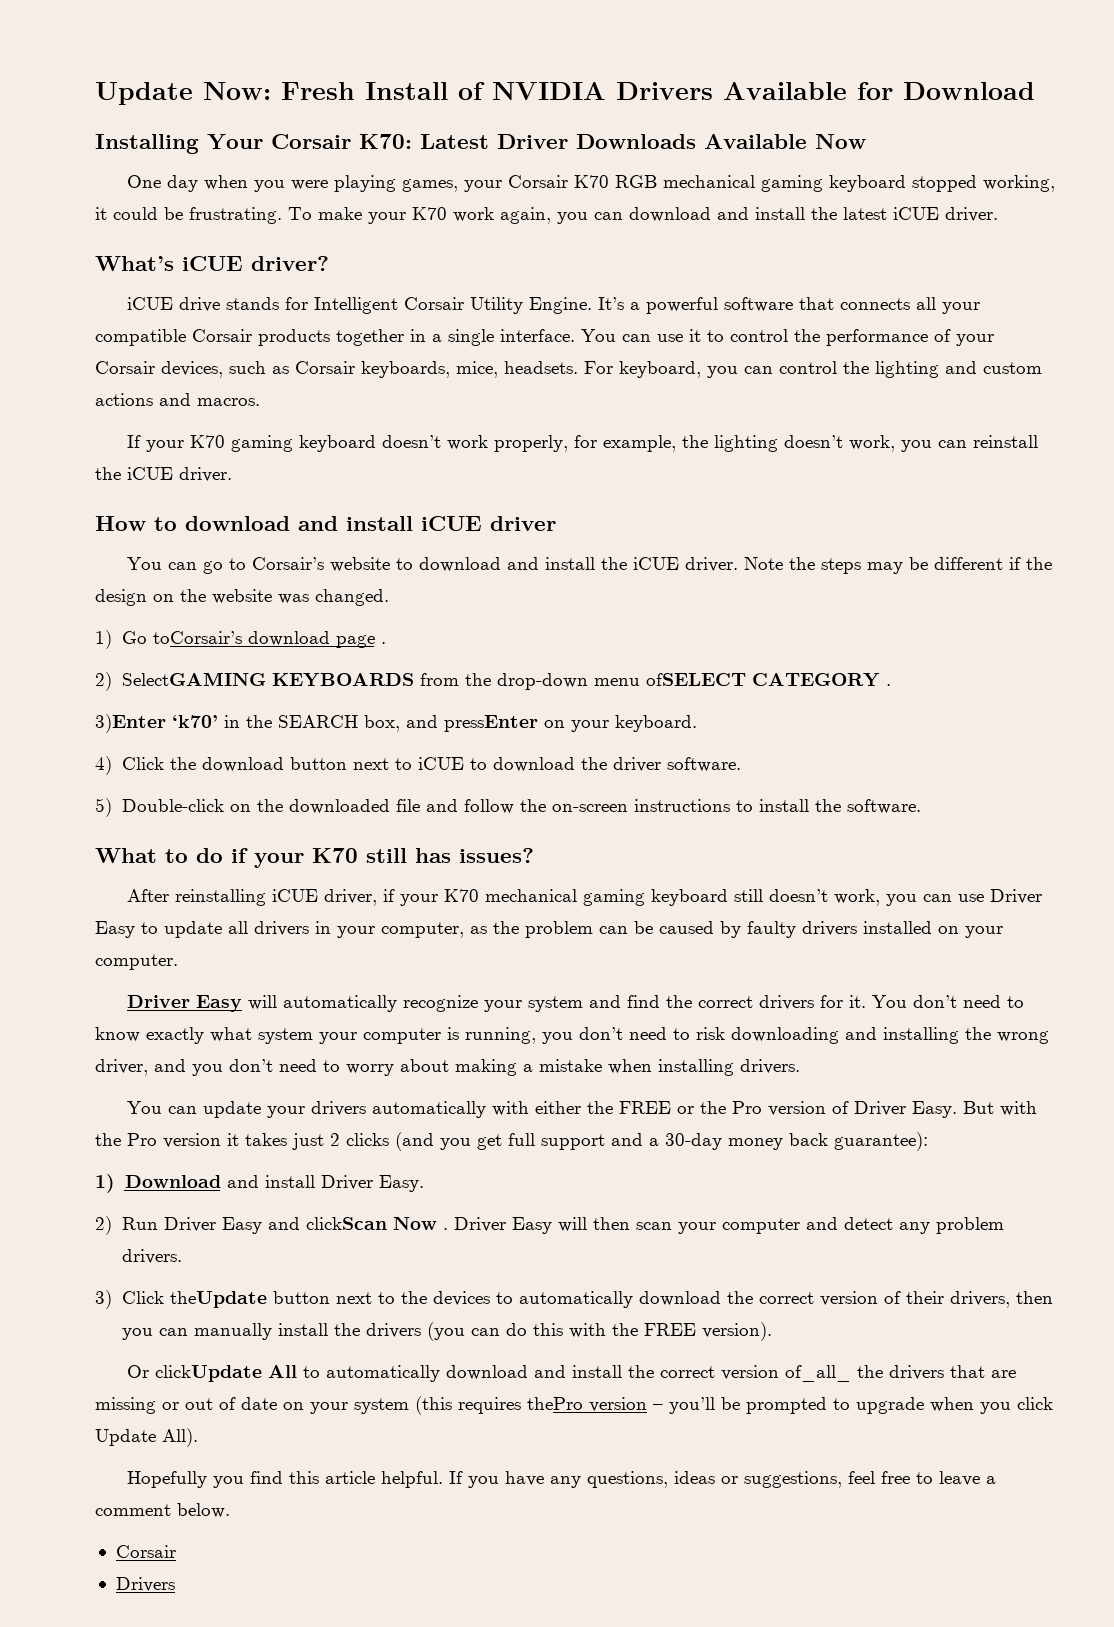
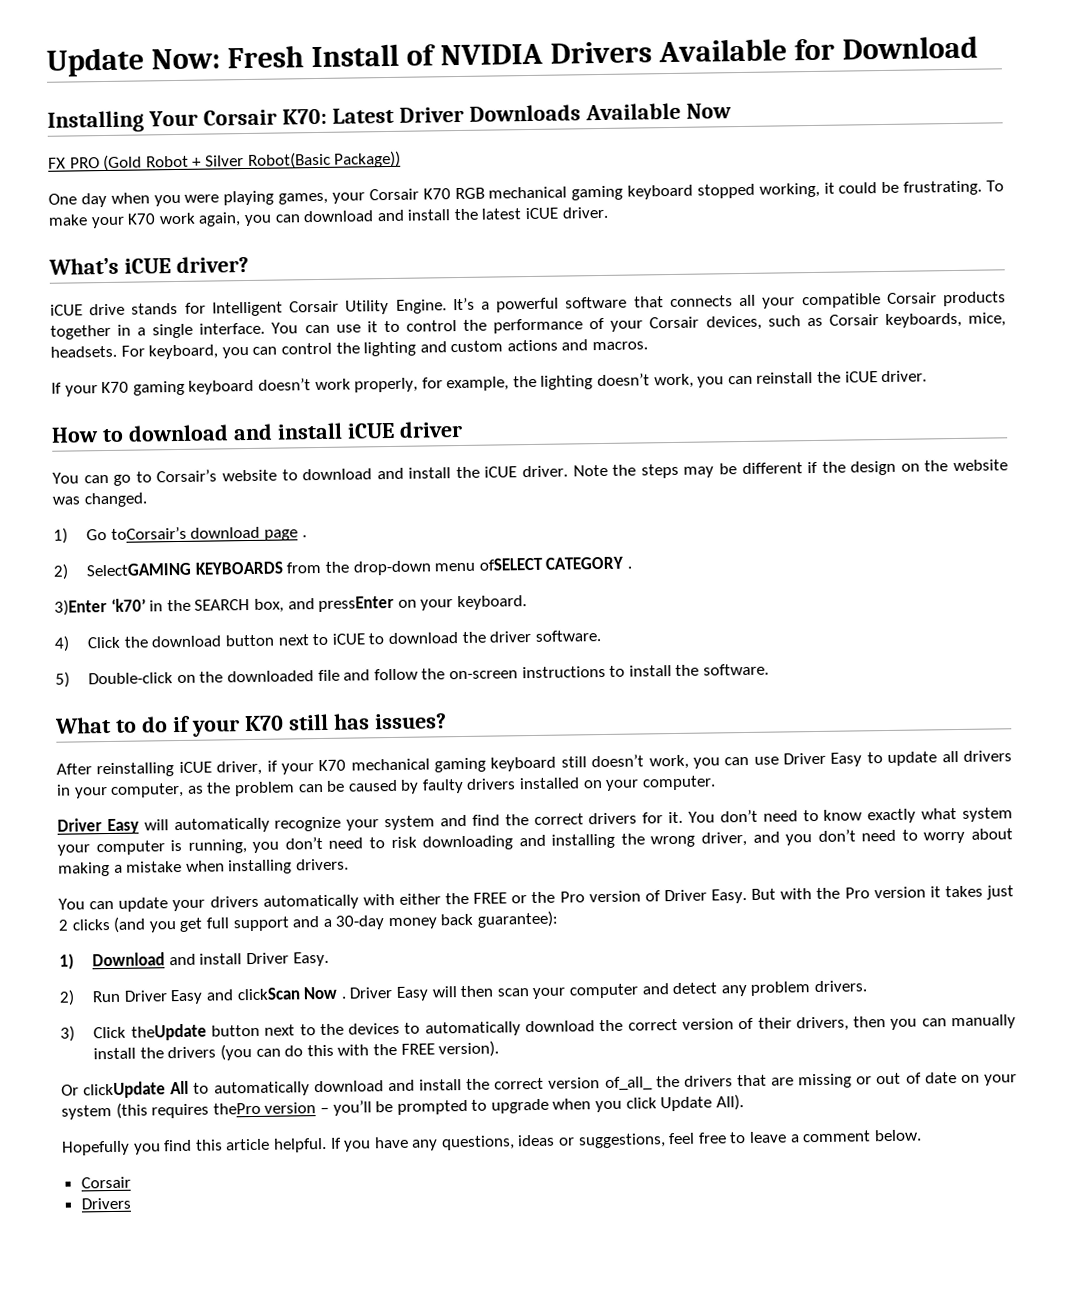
+ FX PRO (Gold Robot + Silver Robot(Basic Package))

